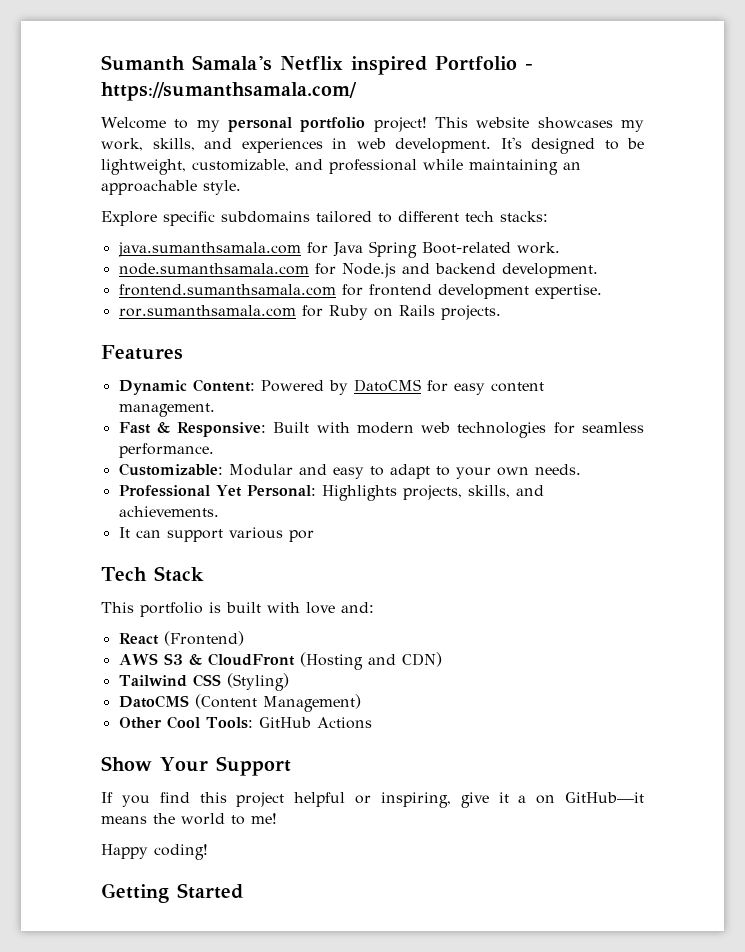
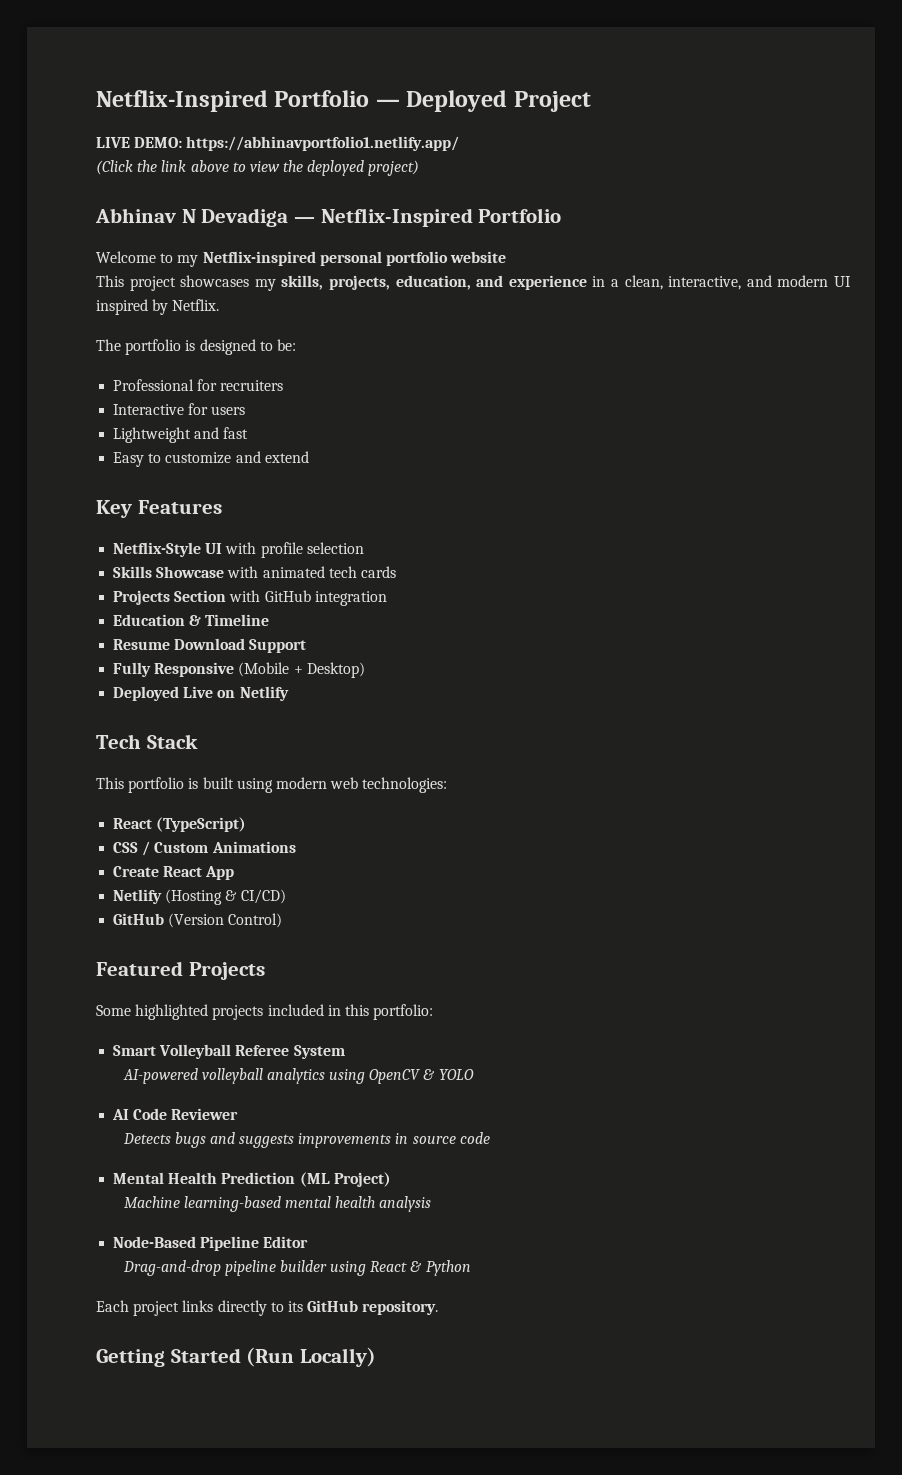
- Sumanth Samala's Netflix inspired Portfolio - https://sumanthsamala.com/
+ Netflix-Inspired Portfolio — Deployed Project
+ LIVE DEMO: https://abhinavportfolio1.netlify.app/
+ (Click the link above to view the deployed project)
+ Abhinav N Devadiga — Netflix-Inspired Portfolio
- Welcome to my personal portfolio project! This website showcases my work, skills, and experiences in web development. It's designed to be lightweight, customizable, and professional while maintaining an approachable style.
- Explore specific subdomains tailored to different tech stacks:
- java.sumanthsamala.com for Java Spring Boot-related work.
- node.sumanthsamala.com for Node.js and backend development.
- frontend.sumanthsamala.com for frontend development expertise.
- ror.sumanthsamala.com for Ruby on Rails projects.
- Features
- Dynamic Content: Powered by DatoCMS for easy content management.
- Fast & Responsive: Built with modern web technologies for seamless performance.
- Customizable: Modular and easy to adapt to your own needs.
- Professional Yet Personal: Highlights projects, skills, and achievements.
- It can support various por
+ Welcome to my Netflix-inspired personal portfolio website
+ This project showcases my skills, projects, education, and experience in a clean, interactive, and modern UI inspired by Netflix.
+ The portfolio is designed to be:
+ Professional for recruiters
+ Interactive for users
+ Lightweight and fast
+ Easy to customize and extend
+ Key Features
+ Netflix-Style UI with profile selection
+ Skills Showcase with animated tech cards
+ Projects Section with GitHub integration
+ Education & Timeline
+ Resume Download Support
+ Fully Responsive (Mobile + Desktop)
+ Deployed Live on Netlify
- This portfolio is built with love and:
- React (Frontend)
- AWS S3 & CloudFront (Hosting and CDN)
- Tailwind CSS (Styling)
- DatoCMS (Content Management)
- Other Cool Tools: GitHub Actions
- Show Your Support
- If you find this project helpful or inspiring, give it a on GitHub—it means the world to me!
- Happy coding!
+ This portfolio is built using modern web technologies:
+ React (TypeScript)
+ CSS / Custom Animations
+ Create React App
+ Netlify (Hosting & CI/CD)
+ GitHub (Version Control)
+ Featured Projects
+ Some highlighted projects included in this portfolio:
+ Smart Volleyball Referee System
+ AI-powered volleyball analytics using OpenCV & YOLO
+ AI Code Reviewer
+ Detects bugs and suggests improvements in source code
+ Mental Health Prediction (ML Project)
+ Machine learning-based mental health analysis
+ Node-Based Pipeline Editor
+ Drag-and-drop pipeline builder using React & Python
+ Each project links directly to its GitHub repository.
- Getting Started
+ Getting Started (Run Locally)

